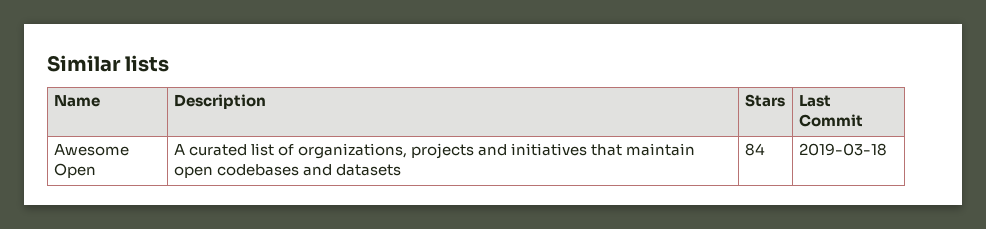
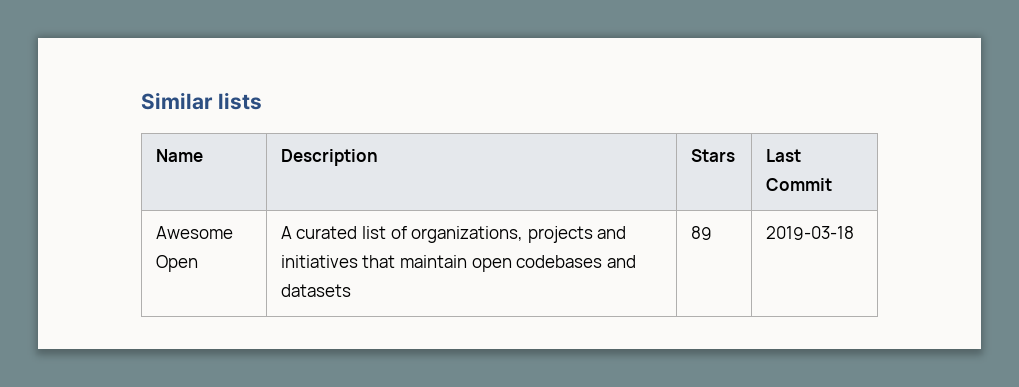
- Awesome Open | A curated list of organizations, projects and initiatives that maintain open codebases and datasets | 84 | 2019-03-18
+ Awesome Open | A curated list of organizations, projects and initiatives that maintain open codebases and datasets | 89 | 2019-03-18

